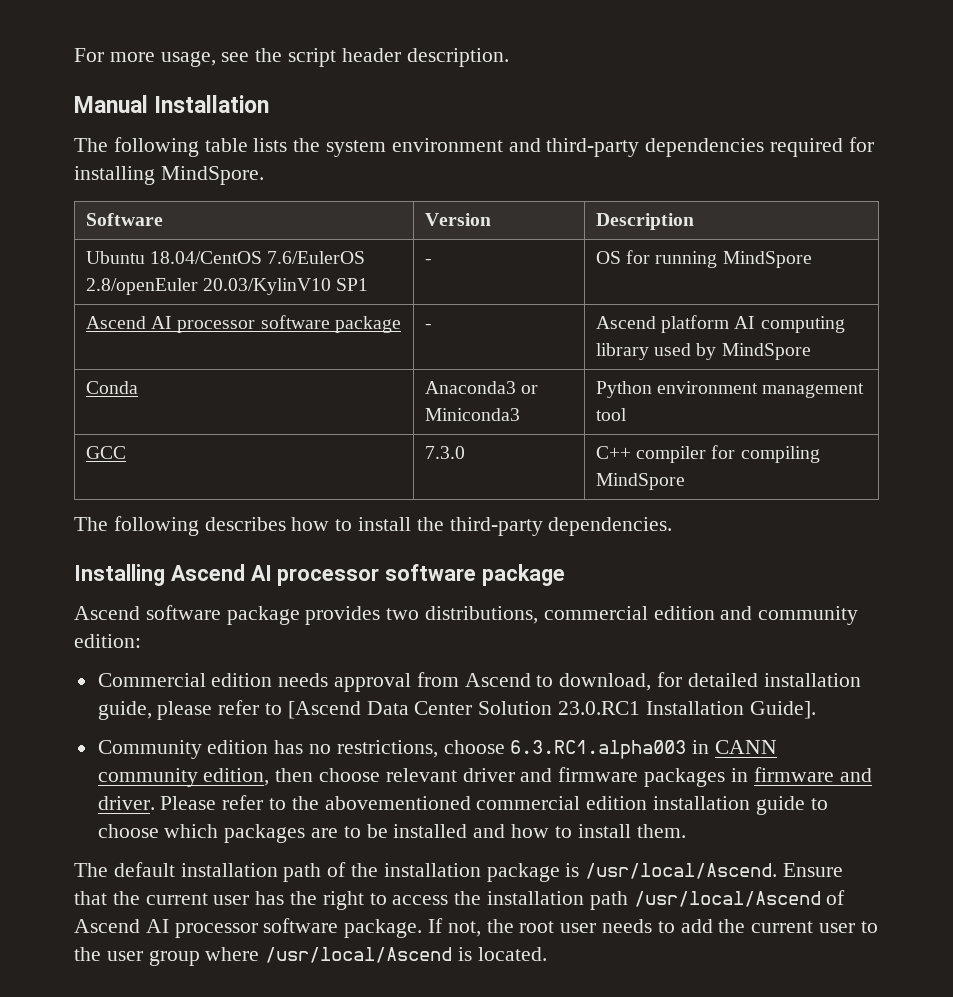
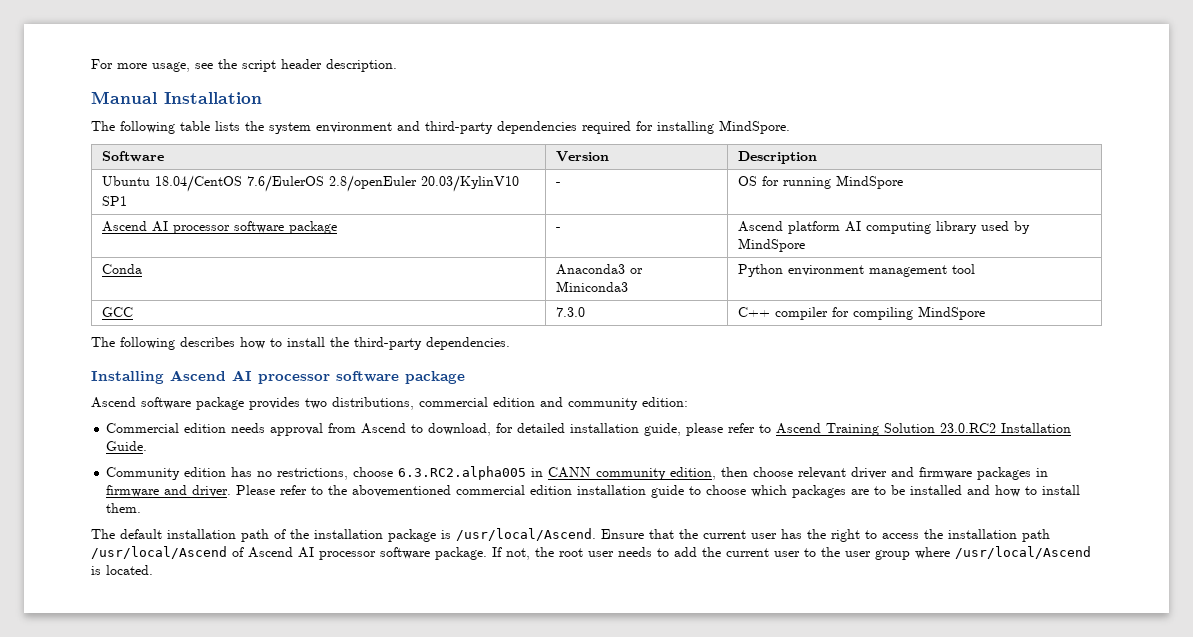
- Commercial edition needs approval from Ascend to download, for detailed installation guide, please refer to [Ascend Data Center Solution 23.0.RC1 Installation Guide].
+ Commercial edition needs approval from Ascend to download, for detailed installation guide, please refer to Ascend Training Solution 23.0.RC2 Installation Guide.
- Community edition has no restrictions, choose 6.3.RC1.alpha003 in CANN community edition, then choose relevant driver and firmware packages in firmware and driver.
+ Community edition has no restrictions, choose 6.3.RC2.alpha005 in CANN community edition, then choose relevant driver and firmware packages in firmware and driver.

